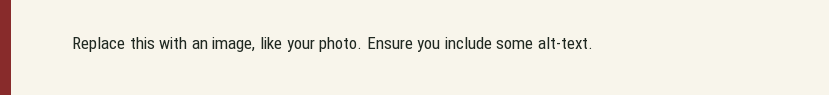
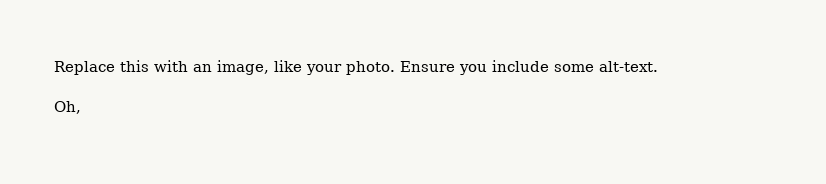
+ Oh,

